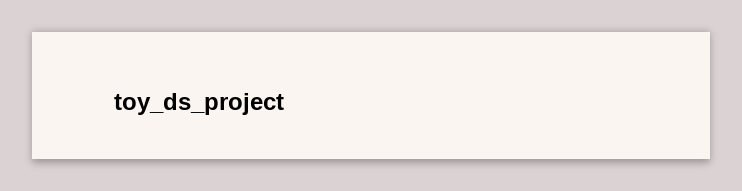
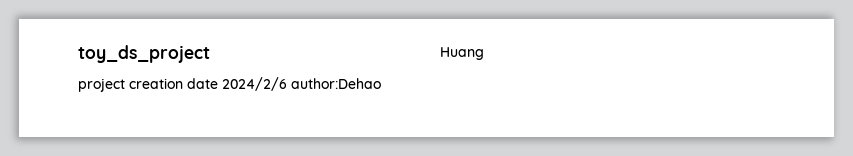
+ project creation date 2024/2/6 author:Dehao Huang

